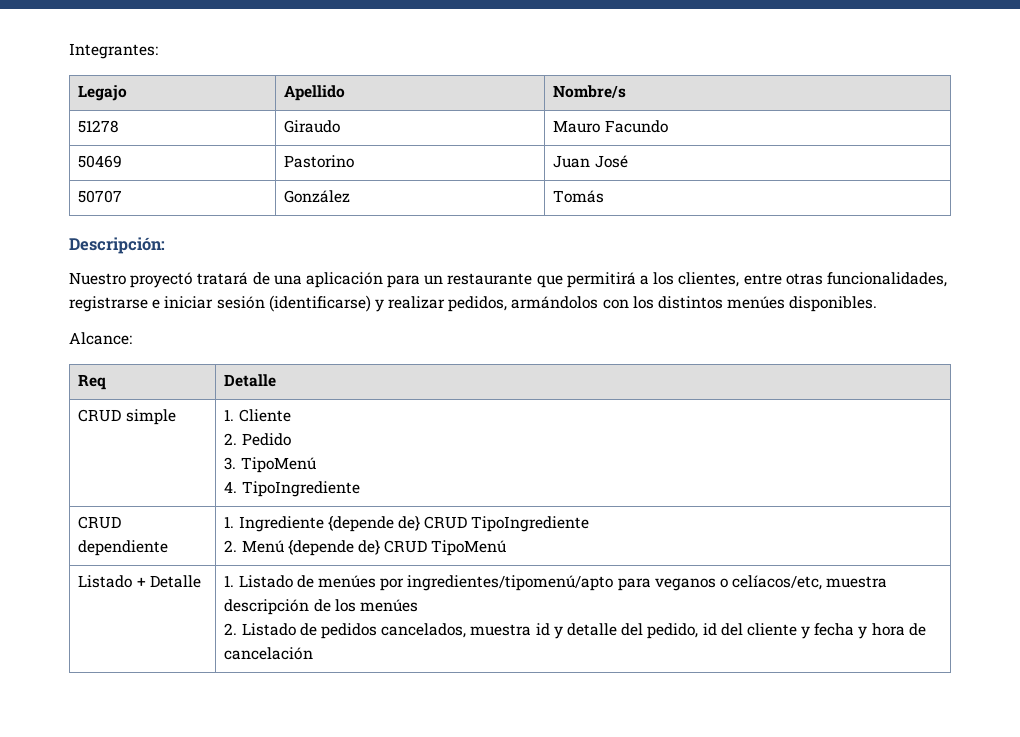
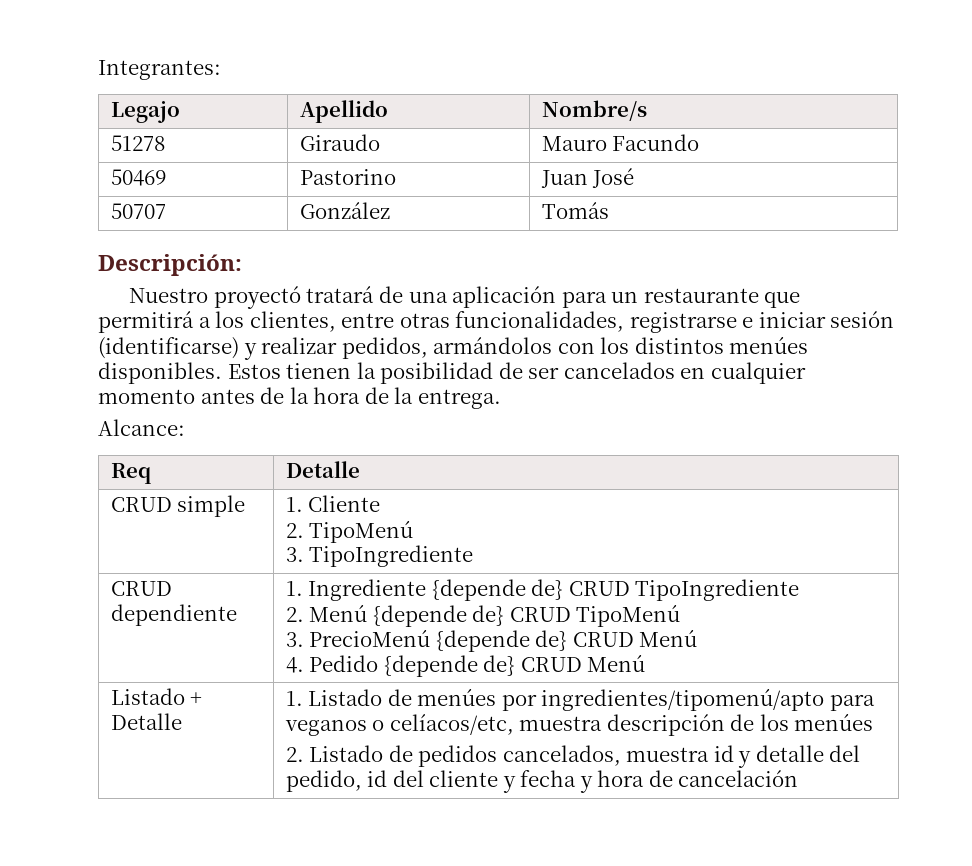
+ Estos tienen la posibilidad de ser cancelados en cualquier momento antes de la hora de la entrega.
  CRUD simple | 1. Cliente
- 2. Pedido
- 3. TipoMenú
- 4. TipoIngrediente
+ 2. TipoMenú
+ 3. TipoIngrediente
  CRUD dependiente | 1. Ingrediente {depende de} CRUD TipoIngrediente
  2. Menú {depende de} CRUD TipoMenú
+ 3. PrecioMenú {depende de} CRUD Menú
+ 4. Pedido {depende de} CRUD Menú

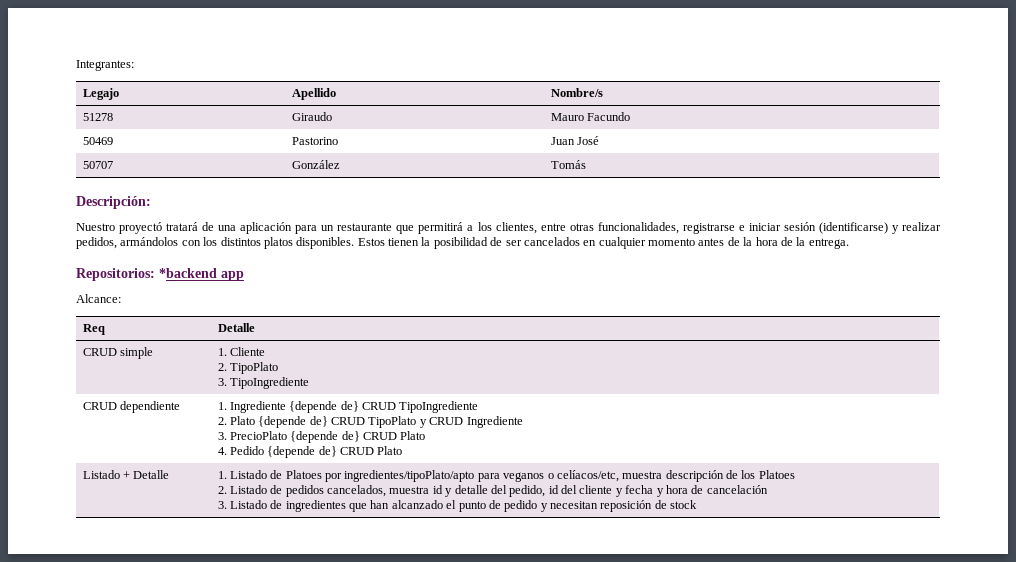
- Nuestro proyectó tratará de una aplicación para un restaurante que permitirá a los clientes, entre otras funcionalidades, registrarse e iniciar sesión (identificarse) y realizar pedidos, armándolos con los distintos menúes disponibles.
+ Nuestro proyectó tratará de una aplicación para un restaurante que permitirá a los clientes, entre otras funcionalidades, registrarse e iniciar sesión (identificarse) y realizar pedidos, armándolos con los distintos platos disponibles.
+ Repositorios: *backend app
  CRUD simple | 1. Cliente
- 2. TipoMenú
+ 2. TipoPlato
  CRUD dependiente | 1. Ingrediente {depende de} CRUD TipoIngrediente
- 2. Menú {depende de} CRUD TipoMenú
- 3. PrecioMenú {depende de} CRUD Menú
- 4. Pedido {depende de} CRUD Menú
+ 2. Plato {depende de} CRUD TipoPlato y CRUD Ingrediente
+ 3. PrecioPlato {depende de} CRUD Plato
+ 4. Pedido {depende de} CRUD Plato
- 1. Listado de menúes por ingredientes/tipomenú/apto para veganos o celíacos/etc, muestra descripción de los menúes
+ 1. Listado de Platoes por ingredientes/tipoPlato/apto para veganos o celíacos/etc, muestra descripción de los Platoes
+ 3. Listado de ingredientes que han alcanzado el punto de pedido y necesitan reposición de stock

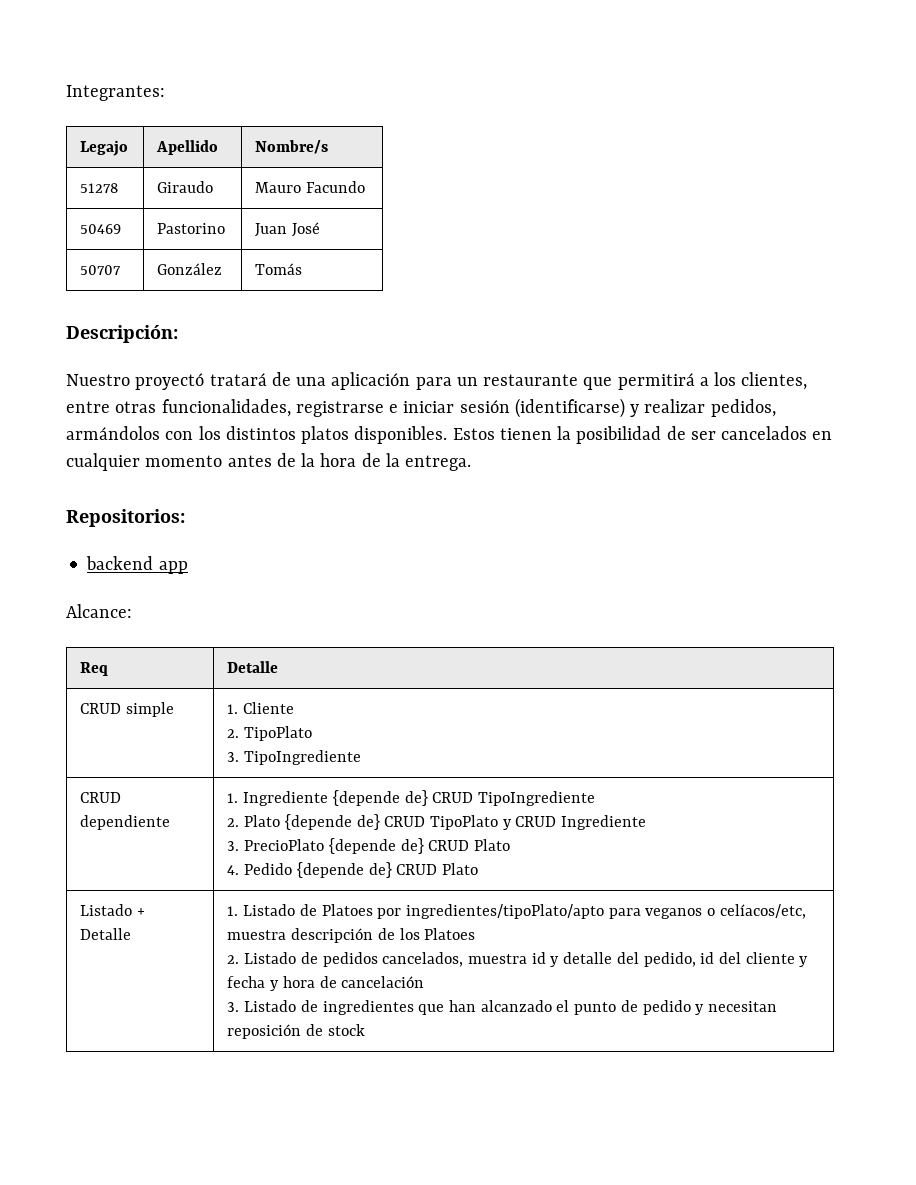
- Repositorios: *backend app
+ Repositorios:
+ backend app

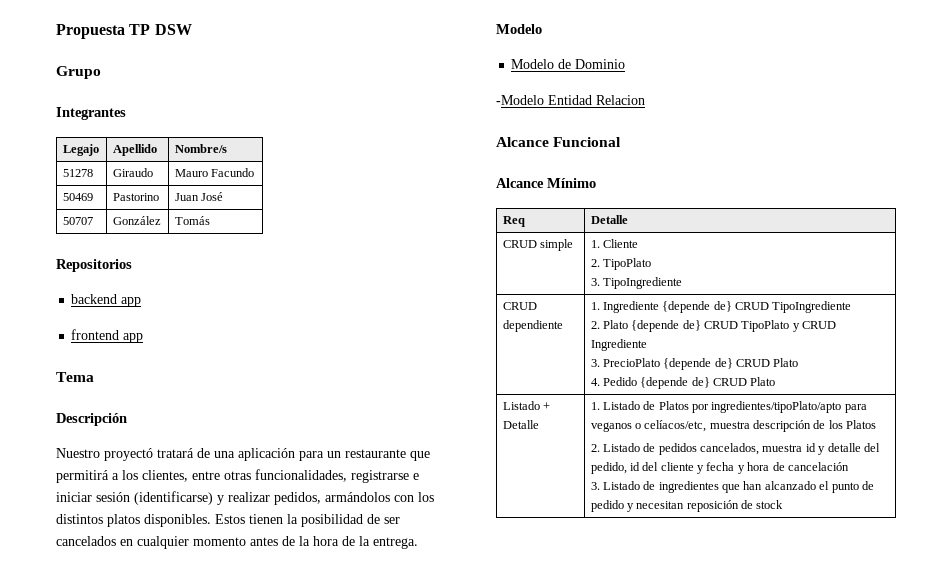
- Integrantes:
+ Propuesta TP DSW
+ Grupo
+ Integrantes
- Descripción:
+ Repositorios
+ backend app
+ frontend app
+ Tema
+ Descripción
  Estos tienen la posibilidad de ser cancelados en cualquier momento antes de la hora de la entrega.
- Repositorios:
- backend app
- Alcance:
+ Modelo
+ Modelo de Dominio
+ -Modelo Entidad Relacion
+ Alcance Funcional
+ Alcance Mínimo
- 1. Listado de Platoes por ingredientes/tipoPlato/apto para veganos o celíacos/etc, muestra descripción de los Platoes
+ 1. Listado de Platos por ingredientes/tipoPlato/apto para veganos o celíacos/etc, muestra descripción de los Platos

